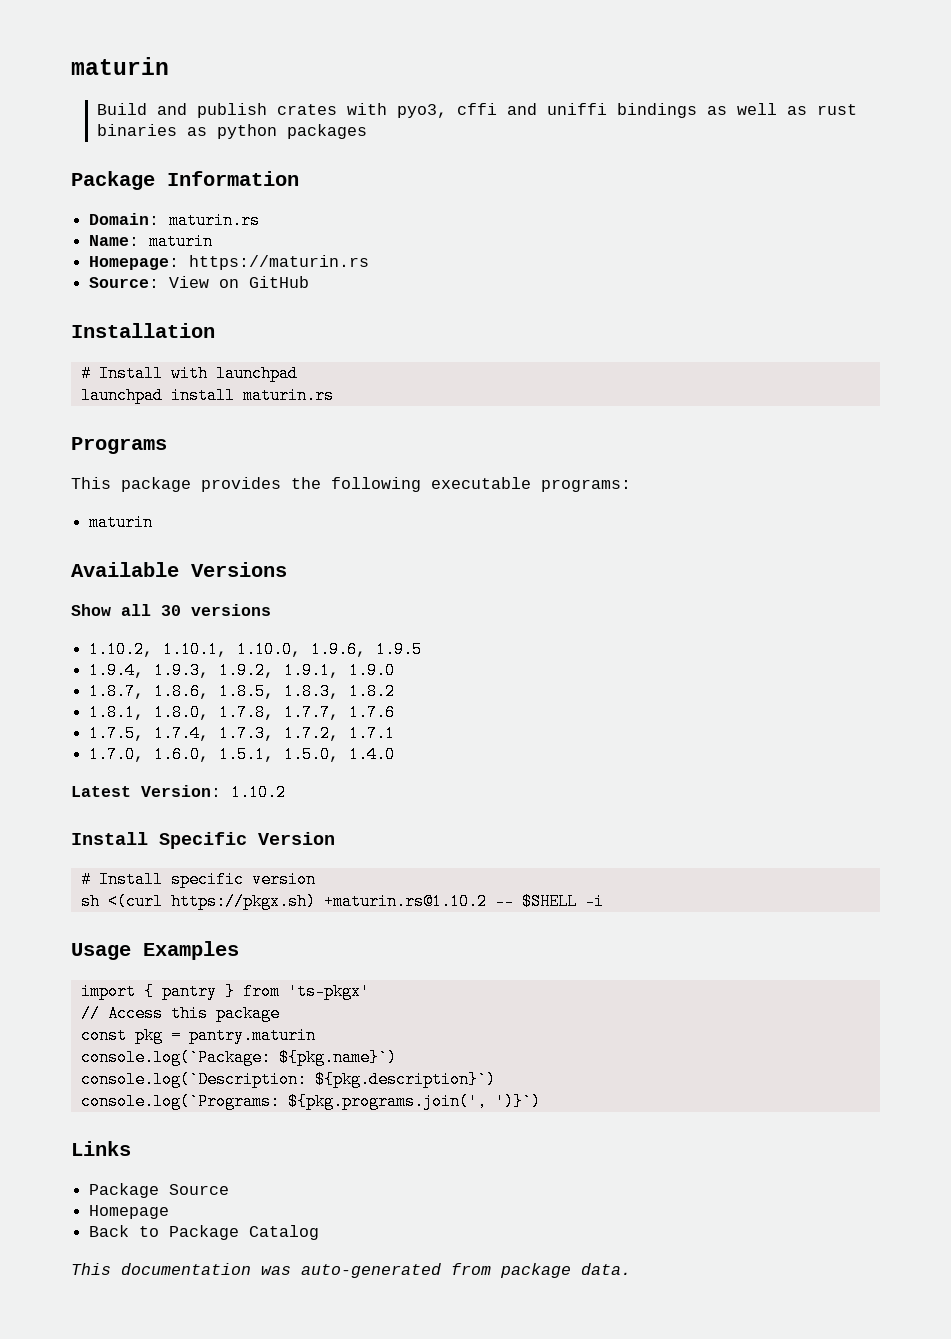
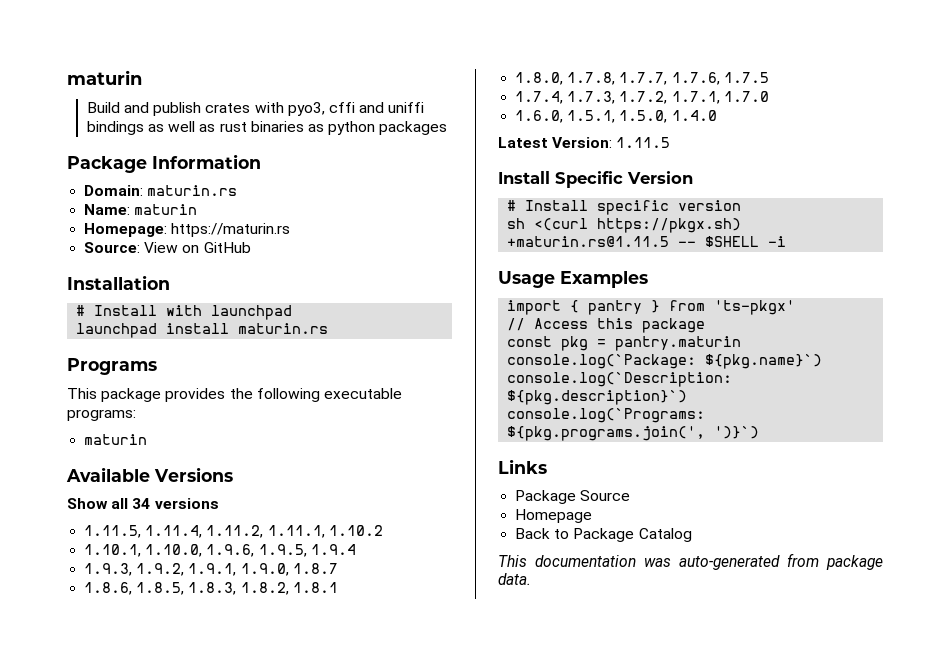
- Show all 30 versions
+ Show all 34 versions
- 1.10.2, 1.10.1, 1.10.0, 1.9.6, 1.9.5
- 1.9.4, 1.9.3, 1.9.2, 1.9.1, 1.9.0
- 1.8.7, 1.8.6, 1.8.5, 1.8.3, 1.8.2
- 1.8.1, 1.8.0, 1.7.8, 1.7.7, 1.7.6
- 1.7.5, 1.7.4, 1.7.3, 1.7.2, 1.7.1
- 1.7.0, 1.6.0, 1.5.1, 1.5.0, 1.4.0
+ 1.11.5, 1.11.4, 1.11.2, 1.11.1, 1.10.2
+ 1.10.1, 1.10.0, 1.9.6, 1.9.5, 1.9.4
+ 1.9.3, 1.9.2, 1.9.1, 1.9.0, 1.8.7
+ 1.8.6, 1.8.5, 1.8.3, 1.8.2, 1.8.1
+ 1.8.0, 1.7.8, 1.7.7, 1.7.6, 1.7.5
+ 1.7.4, 1.7.3, 1.7.2, 1.7.1, 1.7.0
+ 1.6.0, 1.5.1, 1.5.0, 1.4.0
- Latest Version: 1.10.2
+ Latest Version: 1.11.5
- sh <(curl https://pkgx.sh) +maturin.rs@1.10.2 -- $SHELL -i
+ sh <(curl https://pkgx.sh) +maturin.rs@1.11.5 -- $SHELL -i

